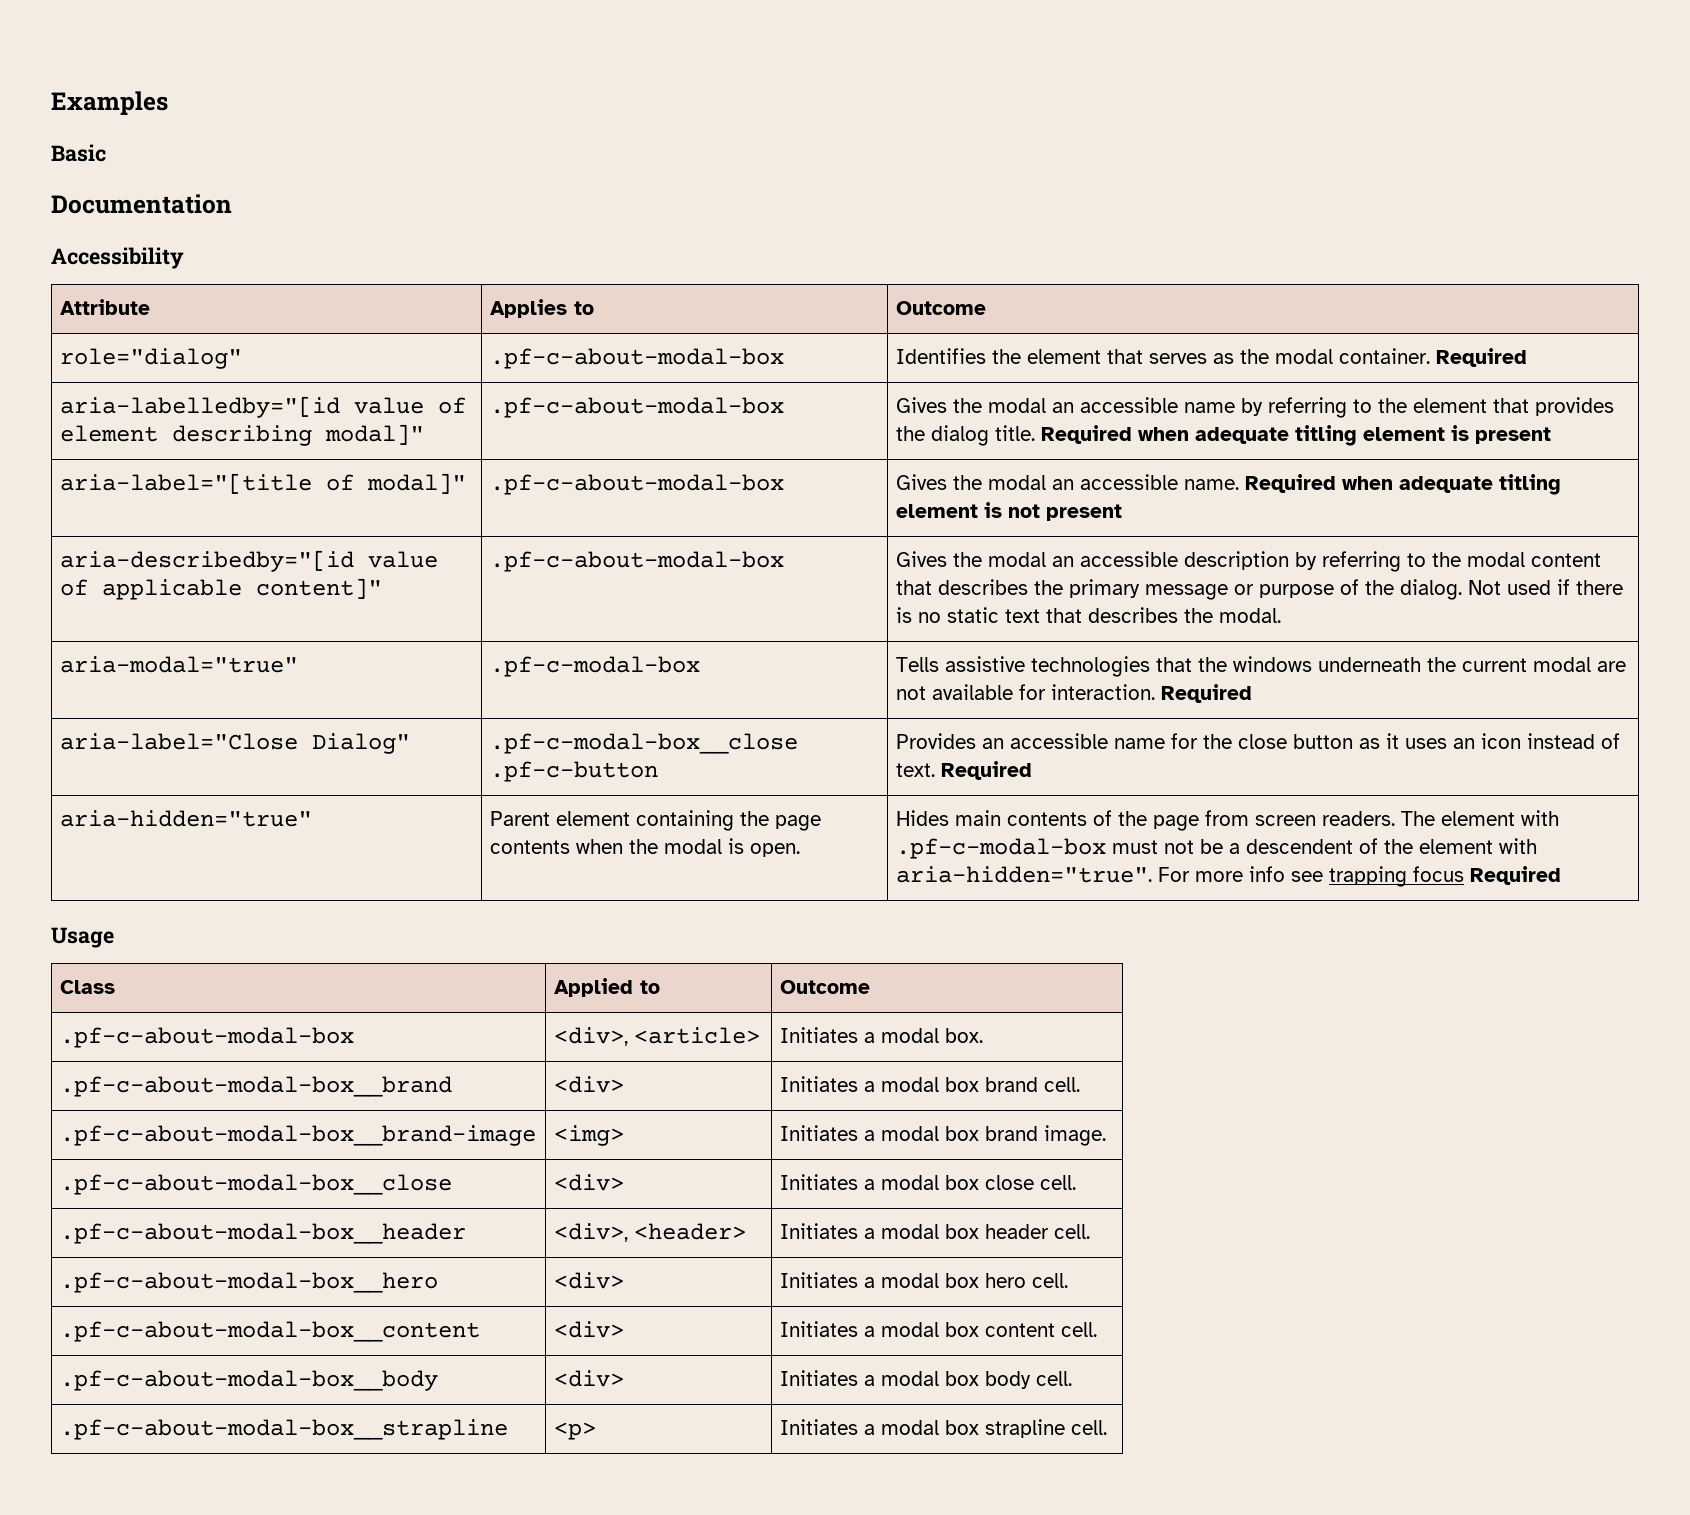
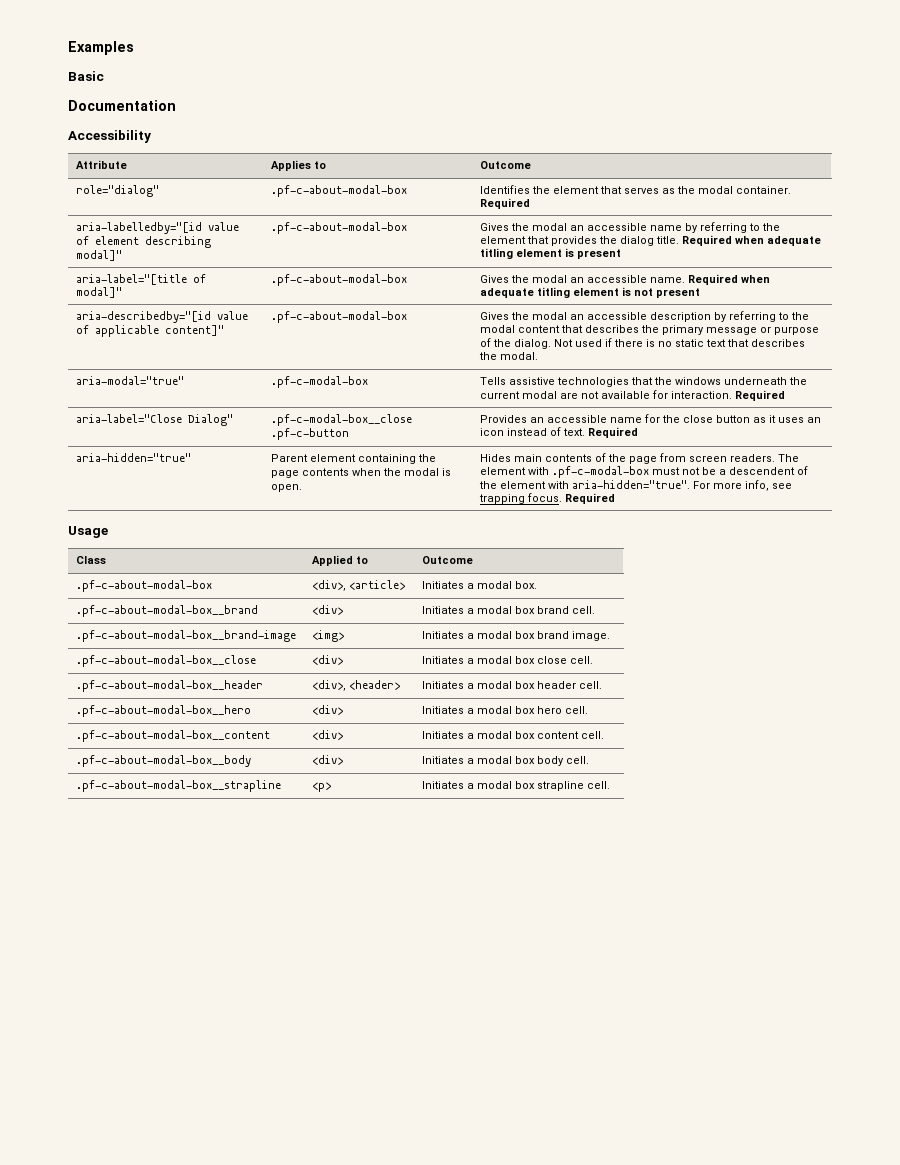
- For more info see trapping focus Required
+ For more info, see trapping focus. Required

